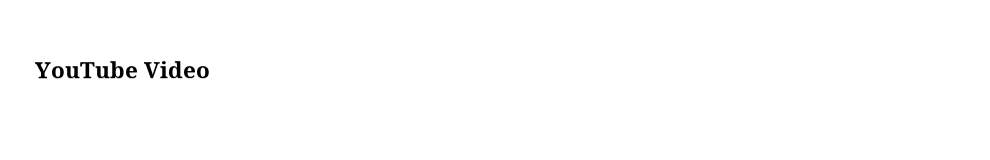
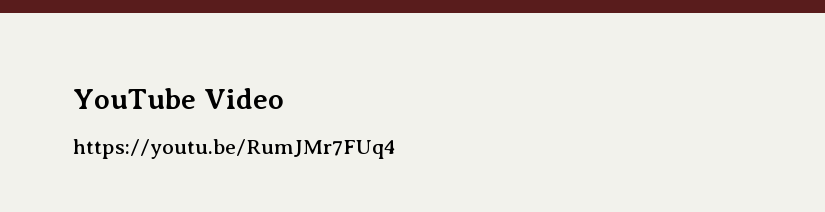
+ https://youtu.be/RumJMr7FUq4

